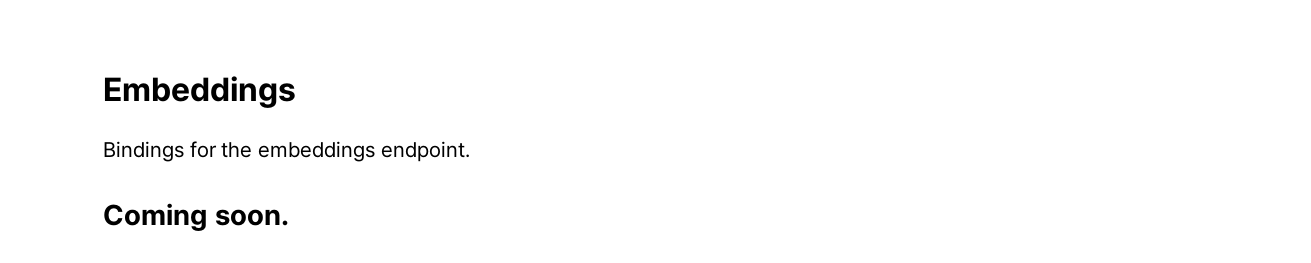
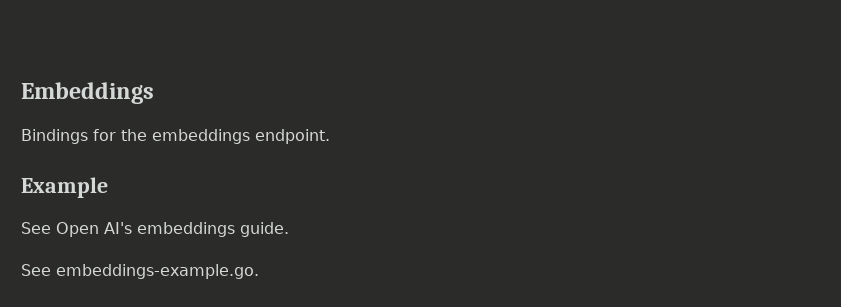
- Coming soon.
+ Example
+ See Open AI's embeddings guide.
+ See embeddings-example.go.

